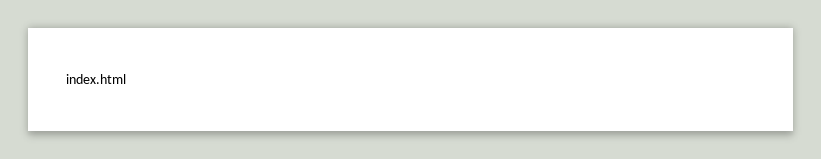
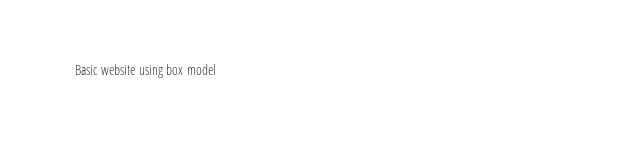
- index.html
+ Basic website using box model

